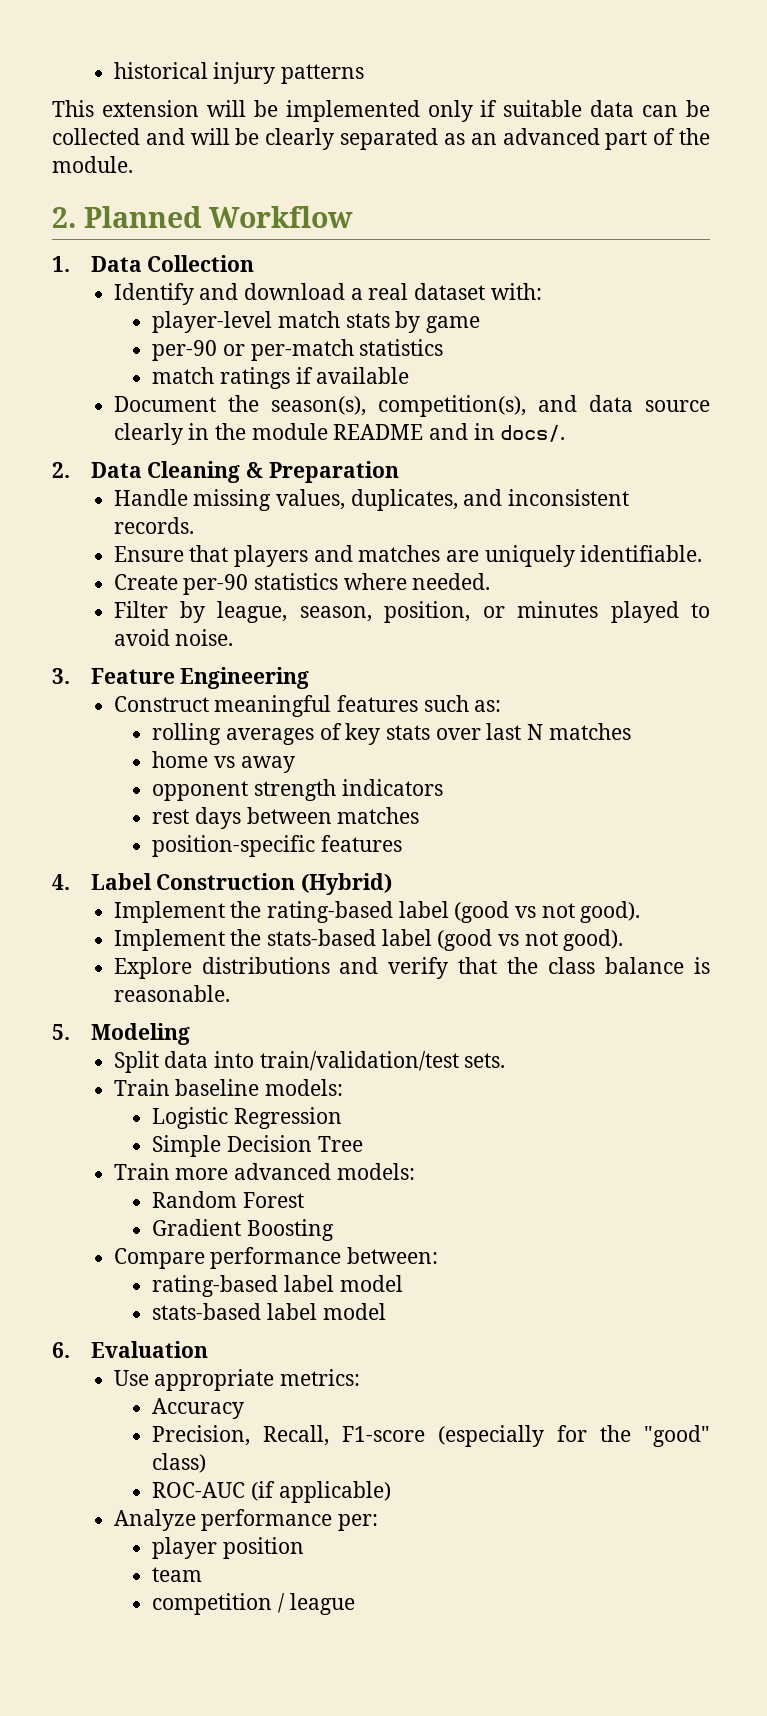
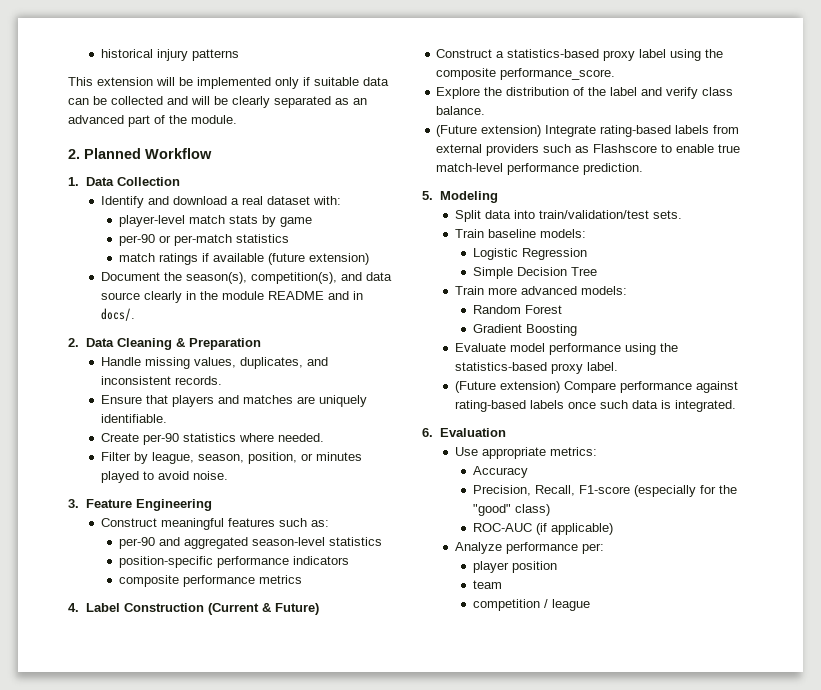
- match ratings if available
+ match ratings if available (future extension)
- rolling averages of key stats over last N matches
- home vs away
- opponent strength indicators
- rest days between matches
- position-specific features
- 4. Label Construction (Hybrid)
- Implement the rating-based label (good vs not good).
- Implement the stats-based label (good vs not good).
- Explore distributions and verify that the class balance is reasonable.
+ per-90 and aggregated season-level statistics
+ position-specific performance indicators
+ composite performance metrics
+ 4. Label Construction (Current & Future)
+ Construct a statistics-based proxy label using the composite performance_score.
+ Explore the distribution of the label and verify class balance.
+ (Future extension) Integrate rating-based labels from external providers such as Flashscore to enable true match-level performance prediction.
- Compare performance between:
- rating-based label model
- stats-based label model
+ Evaluate model performance using the statistics-based proxy label.
+ (Future extension) Compare performance against rating-based labels once such data is integrated.

